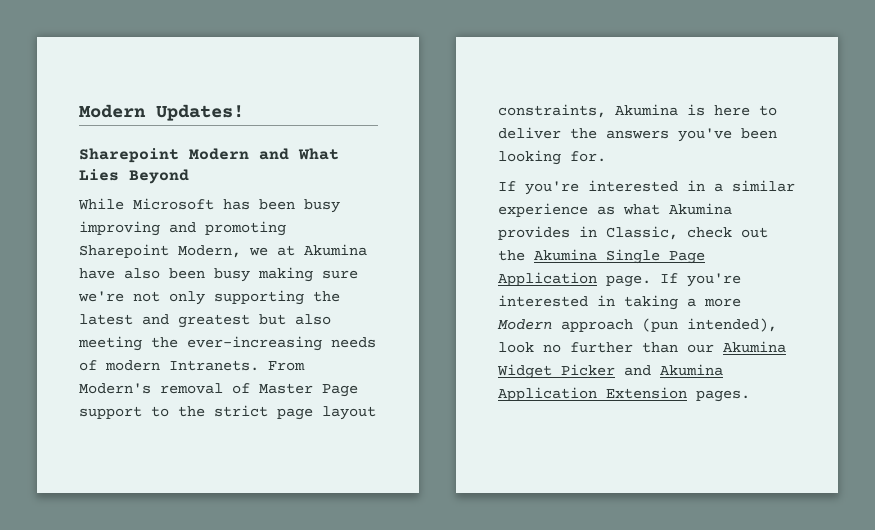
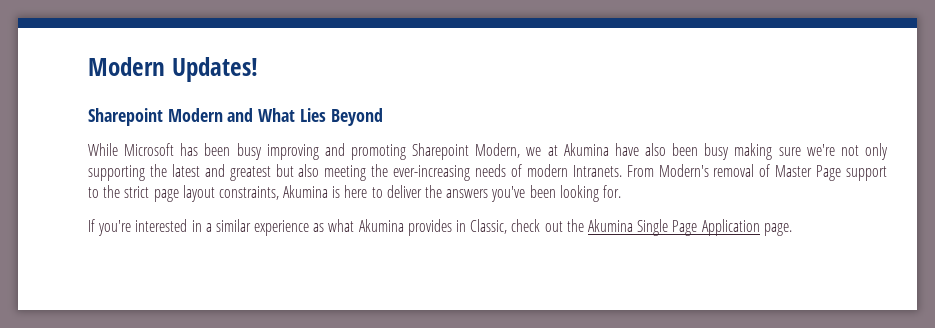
- If you're interested in taking a more Modern approach (pun intended), look no further than our Akumina Widget Picker and Akumina Application Extension pages.

